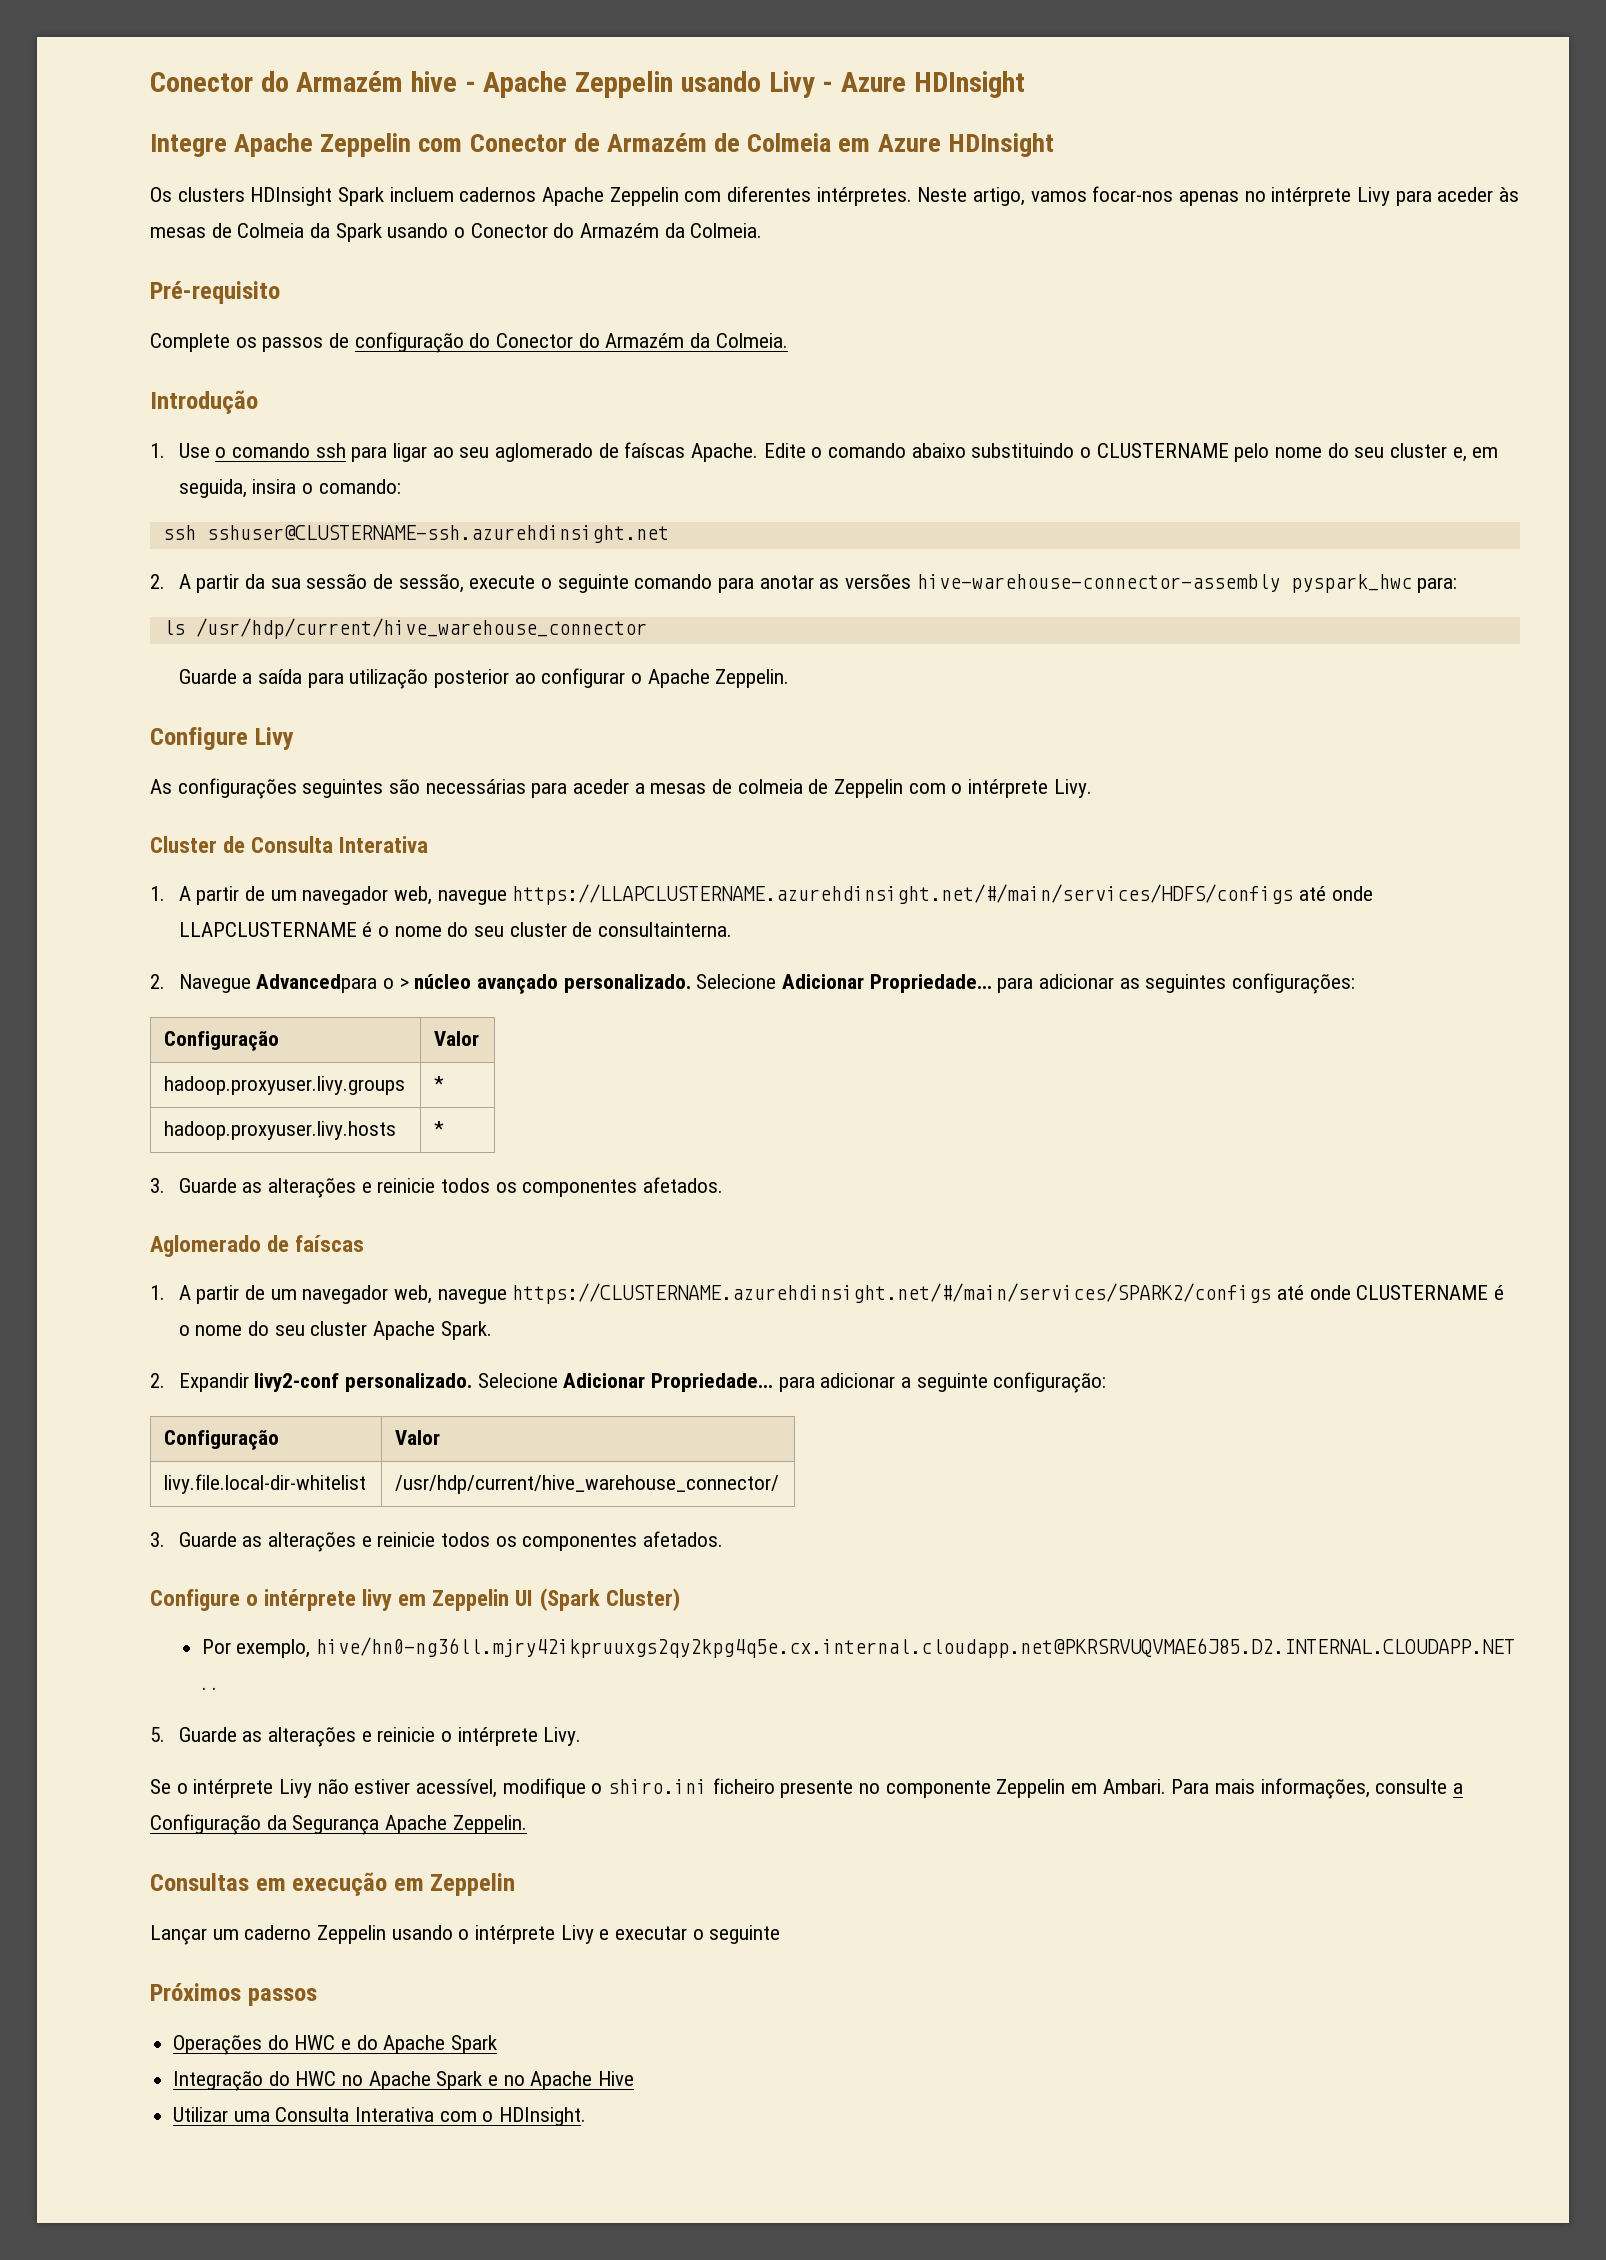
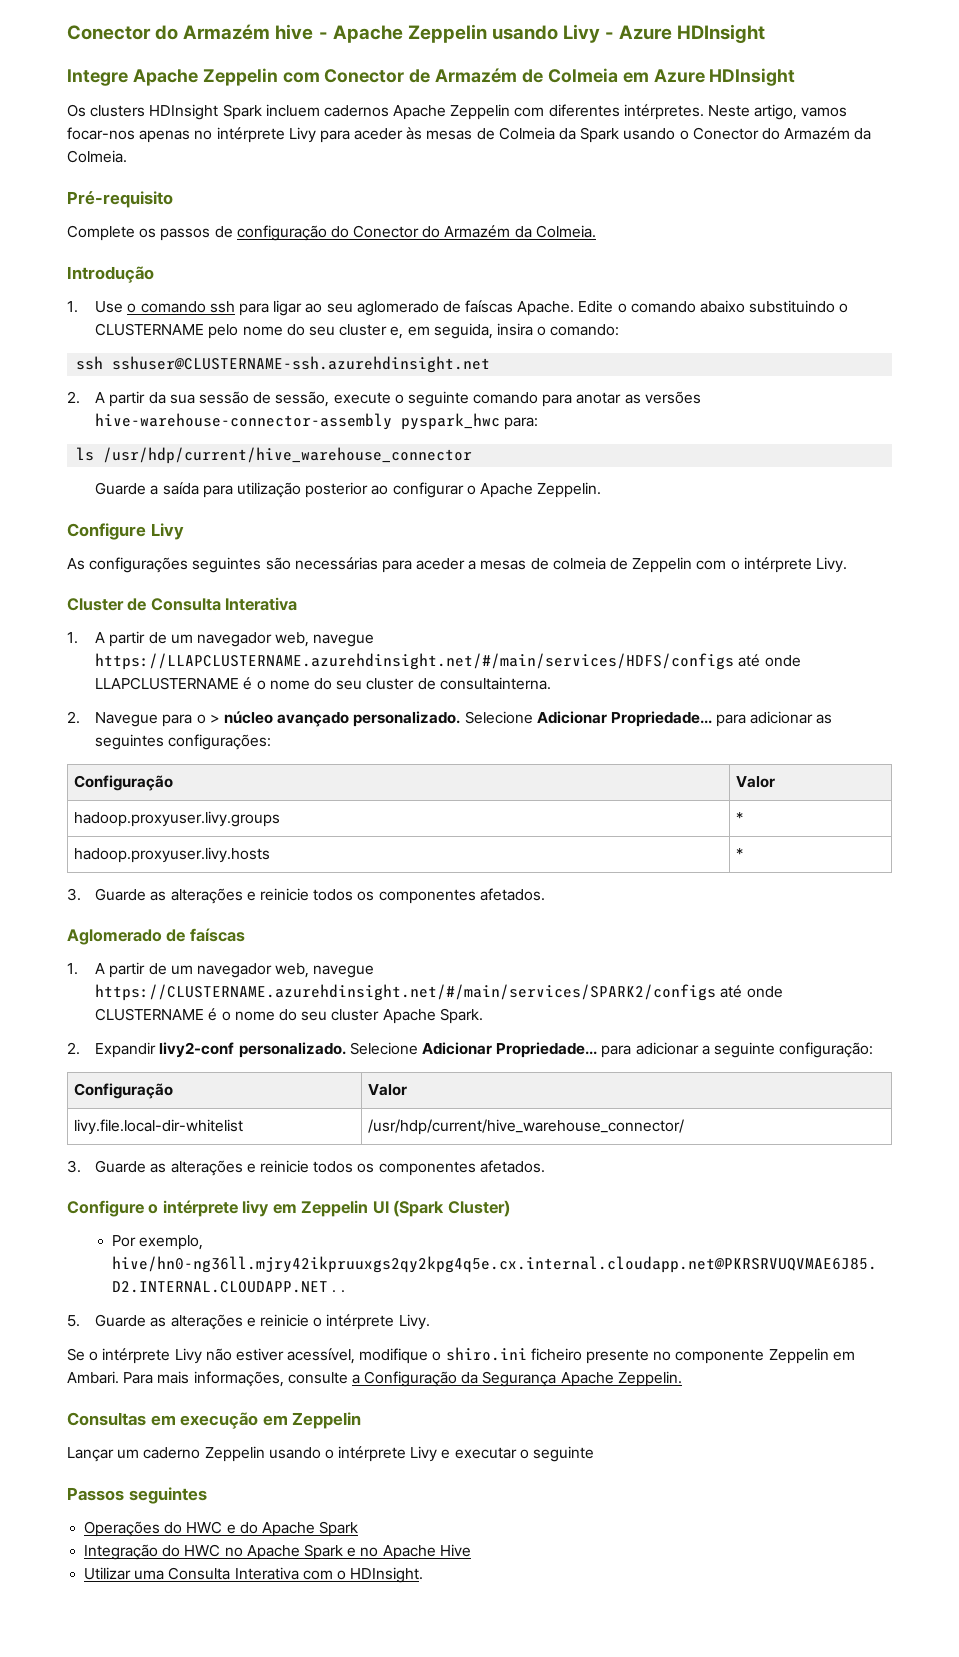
- 2. Navegue Advancedpara o > núcleo avançado personalizado.
+ 2. Navegue para o > núcleo avançado personalizado.
- Próximos passos
+ Passos seguintes

